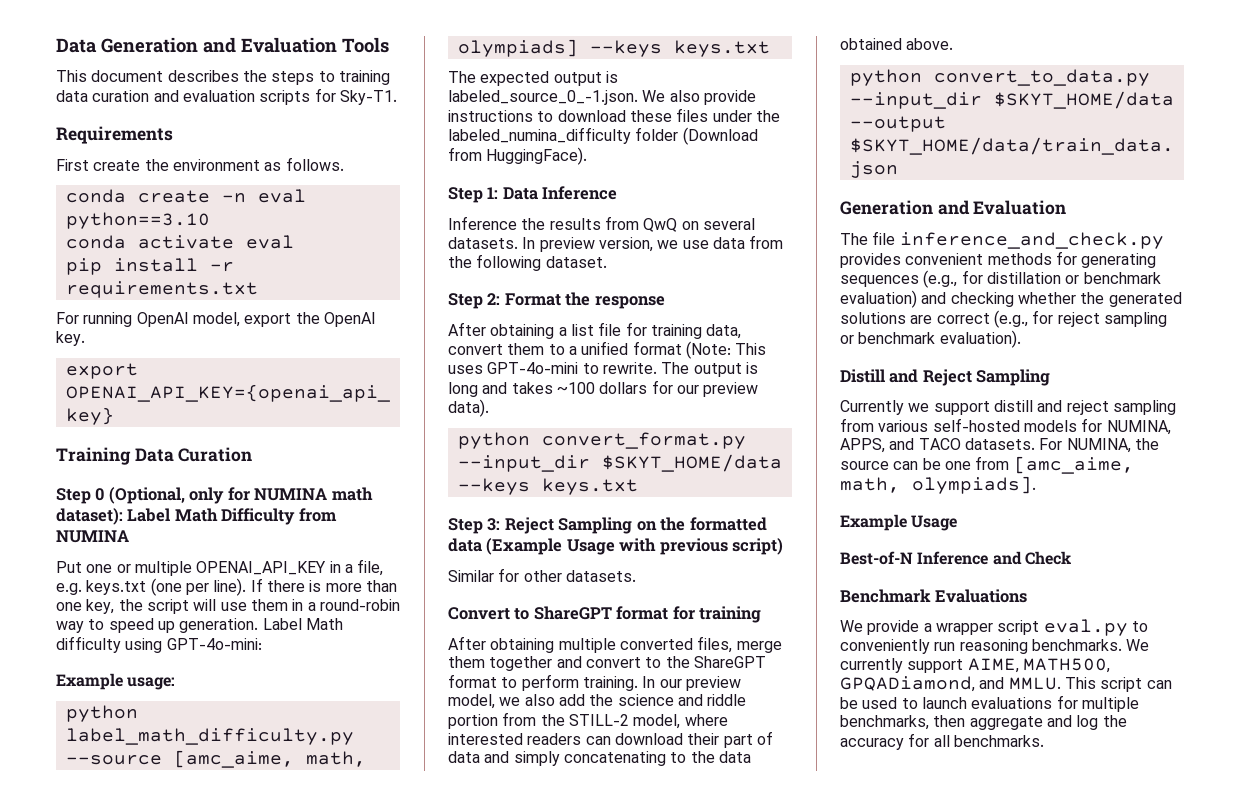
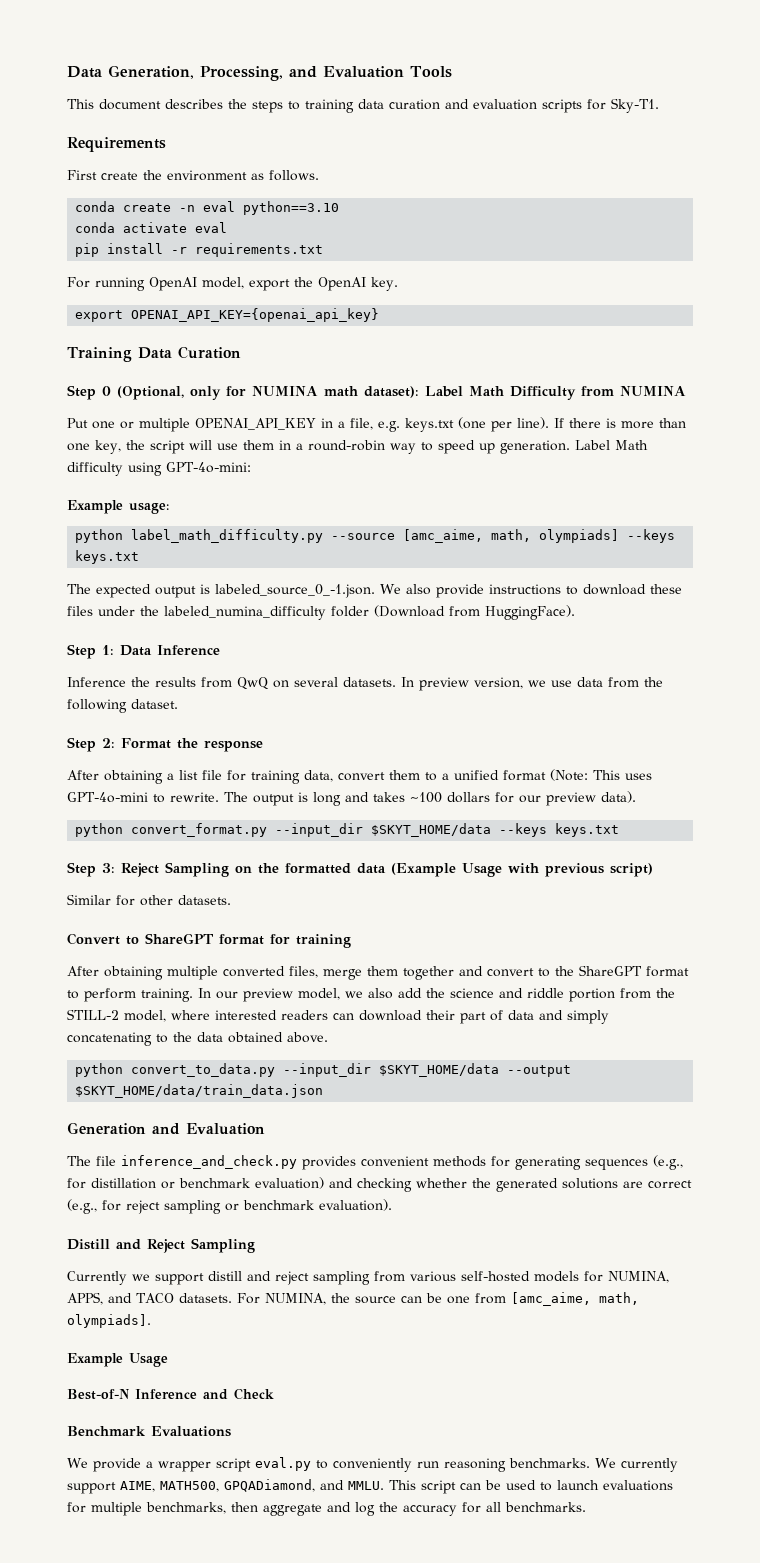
- Data Generation and Evaluation Tools
+ Data Generation, Processing, and Evaluation Tools

